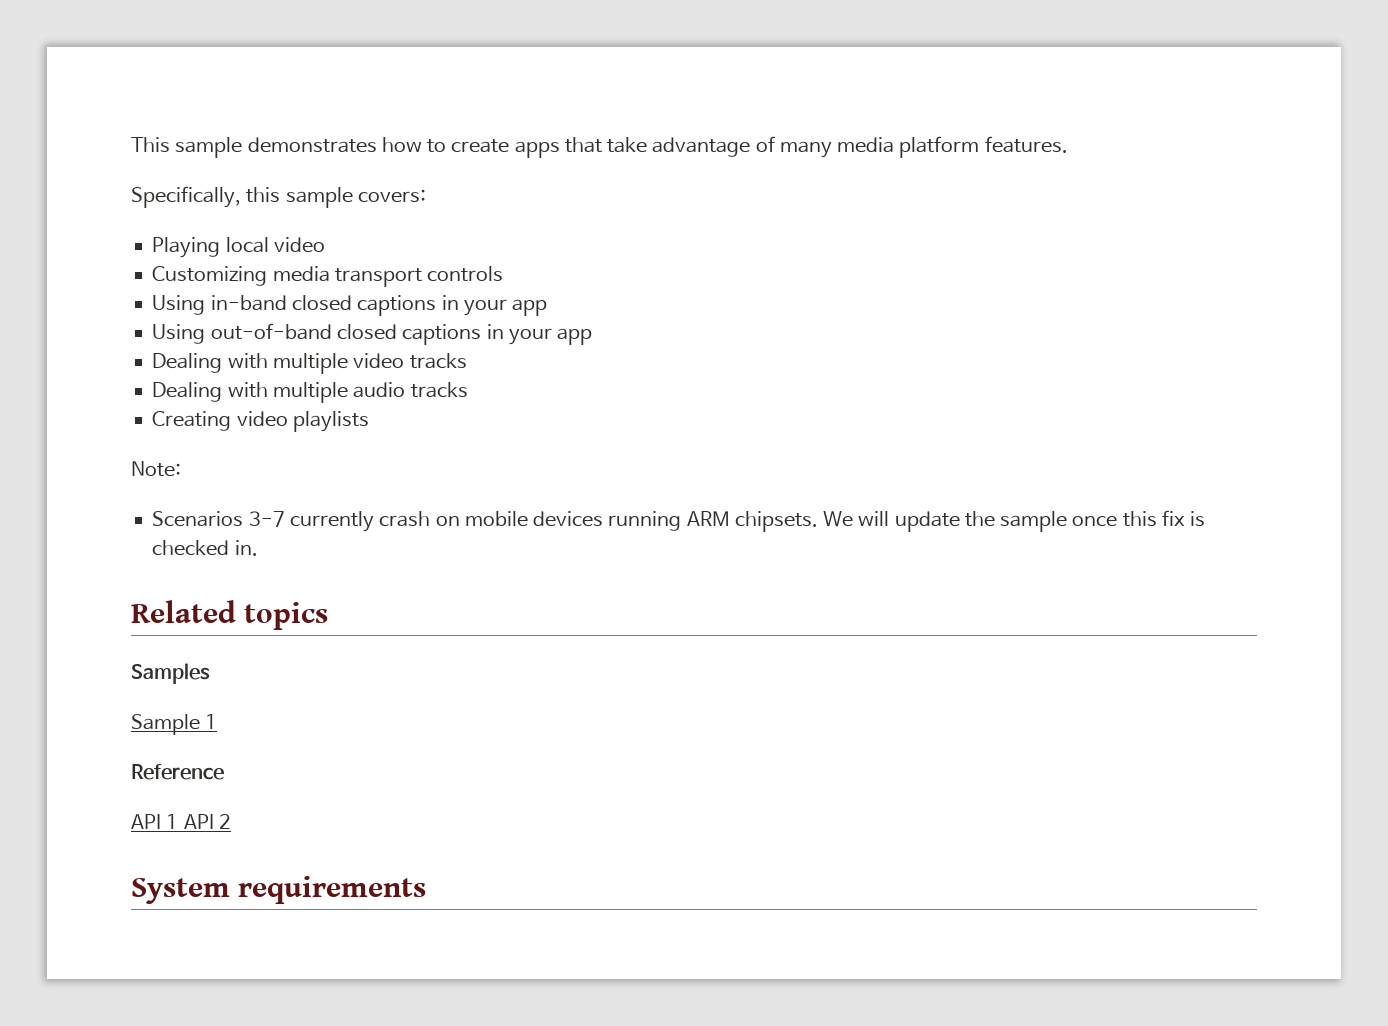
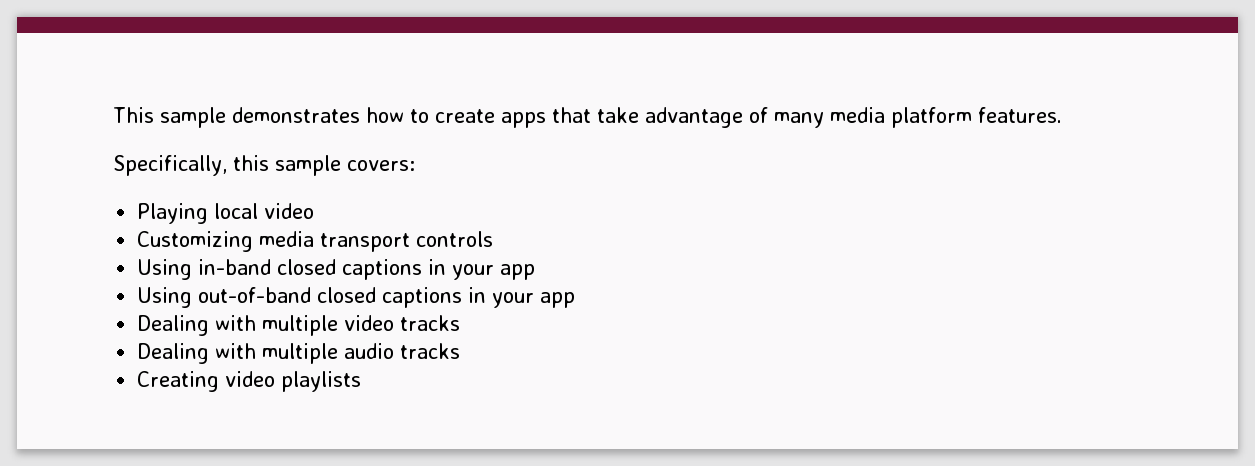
- Note:
- Scenarios 3-7 currently crash on mobile devices running ARM chipsets. We will update the sample once this fix is checked in.
- Related topics
- Samples
- Sample 1
- Reference
- API 1 API 2
- System requirements

